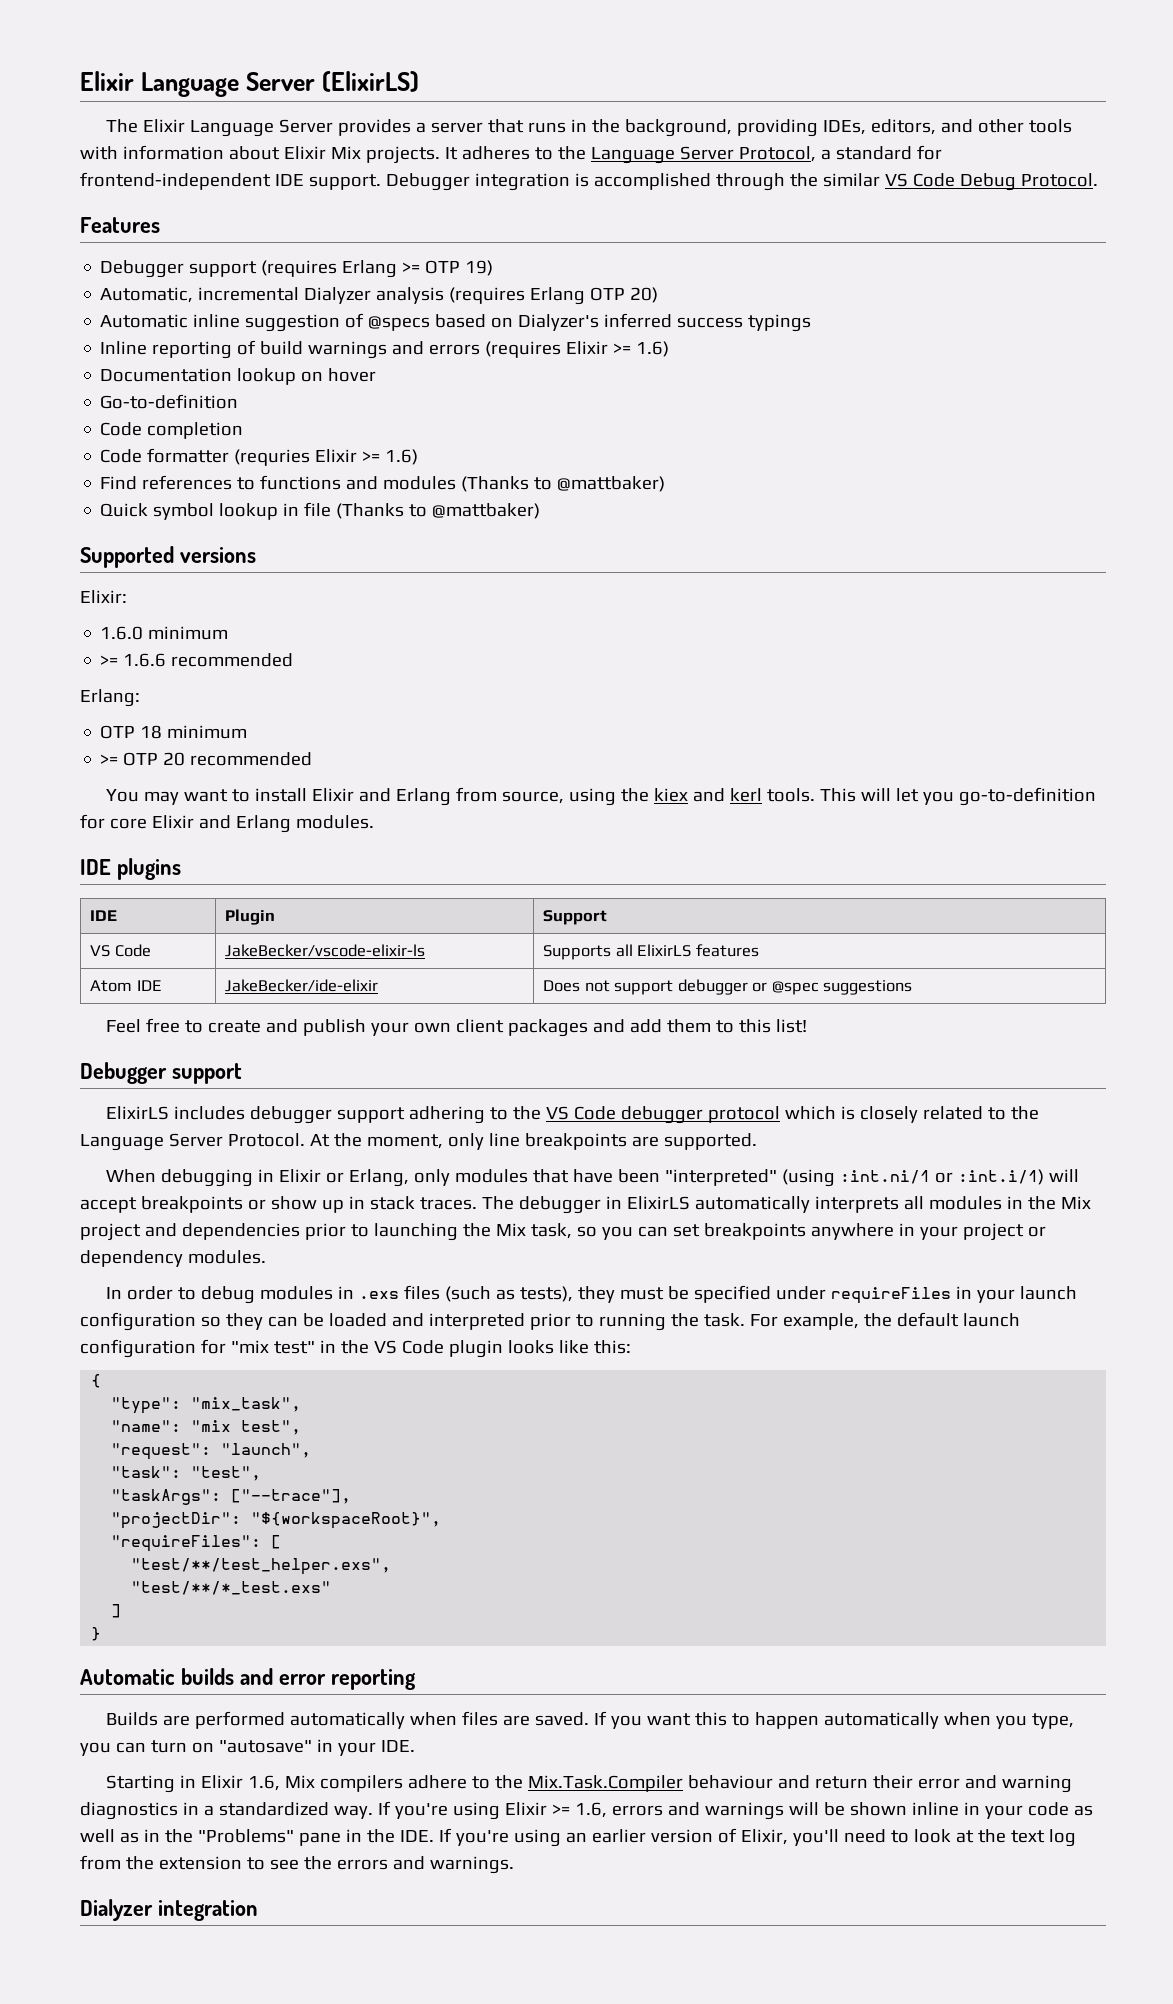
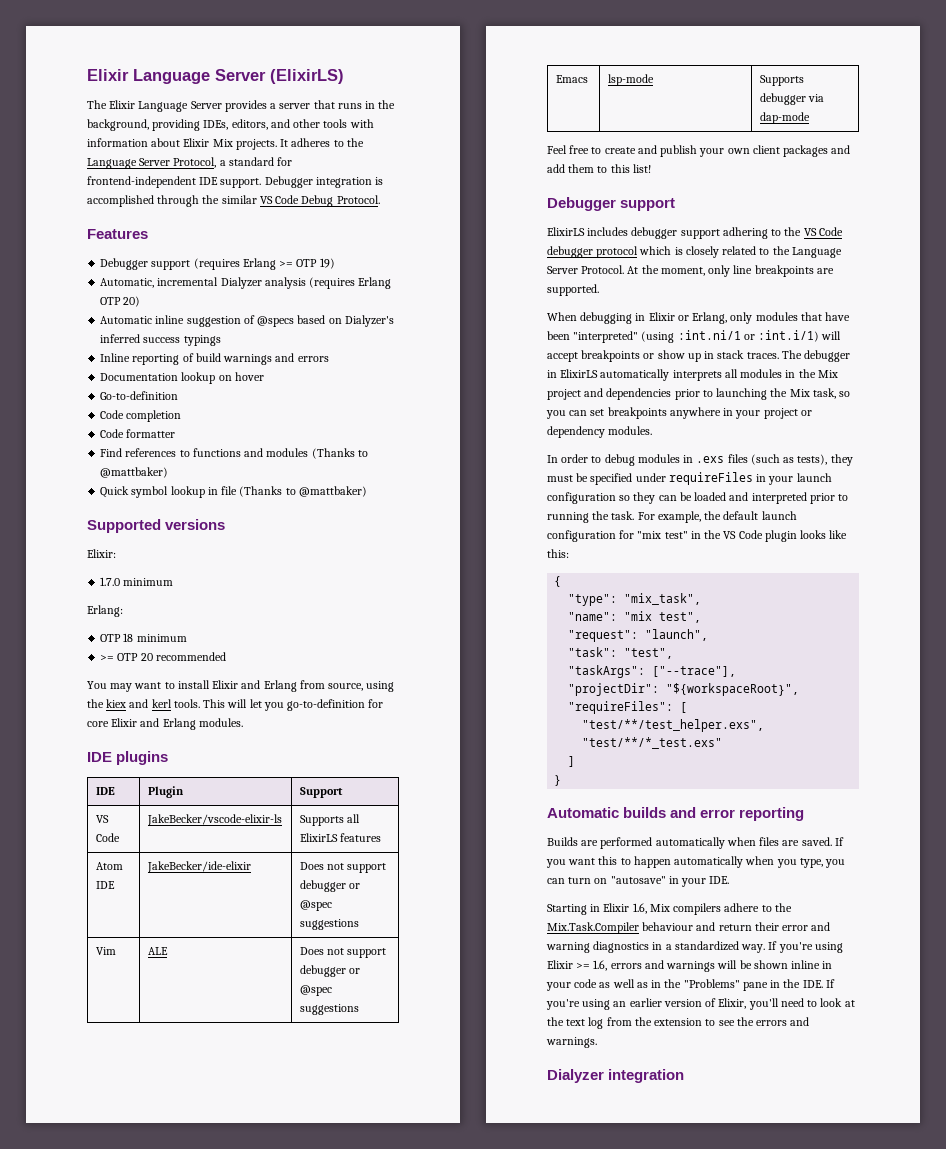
- Inline reporting of build warnings and errors (requires Elixir >= 1.6)
+ Inline reporting of build warnings and errors
- Code formatter (requries Elixir >= 1.6)
+ Code formatter
- 1.6.0 minimum
- >= 1.6.6 recommended
+ 1.7.0 minimum
+ Vim | ALE | Does not support debugger or @spec suggestions
+ Emacs | lsp-mode | Supports debugger via dap-mode

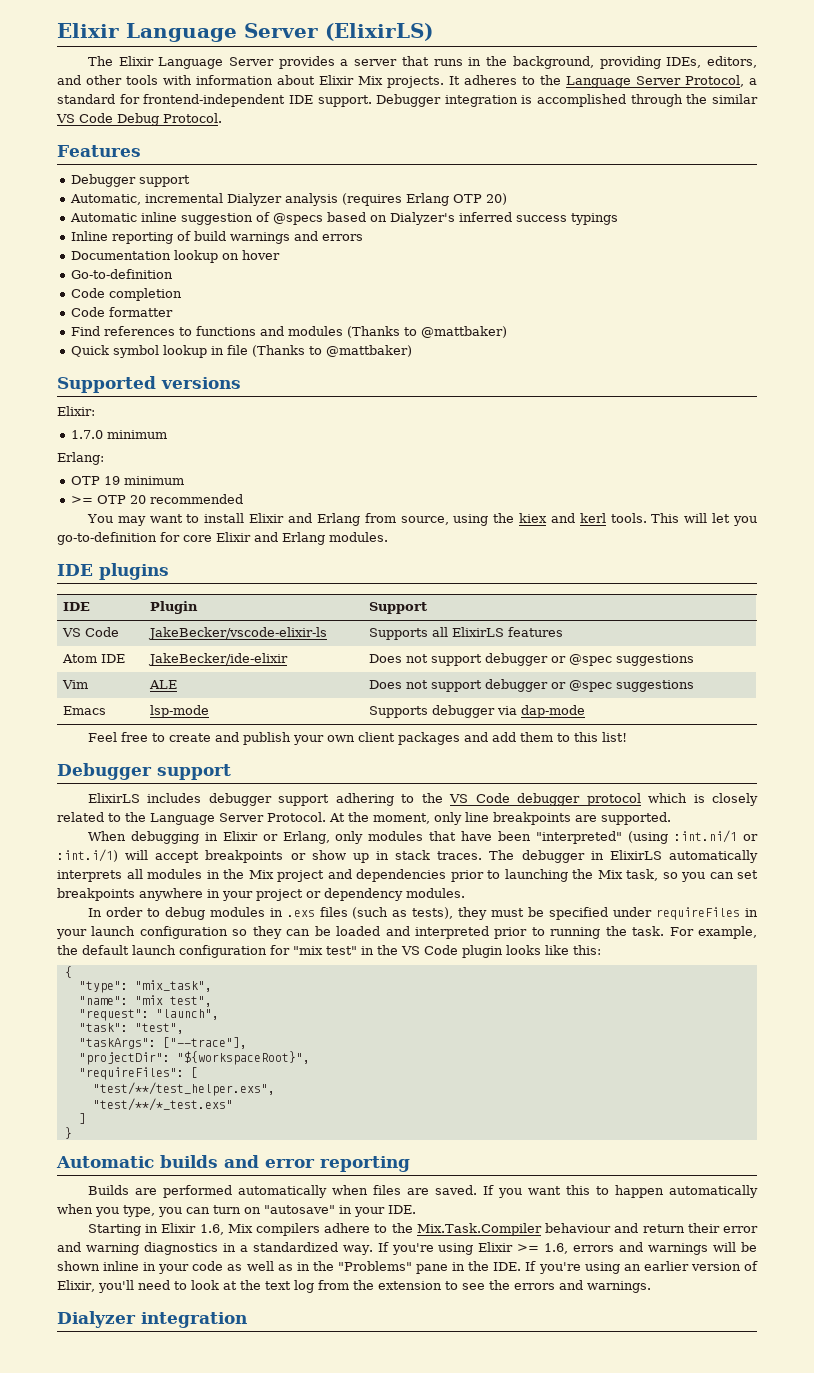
  Features
- Debugger support (requires Erlang >= OTP 19)
+ Debugger support
- OTP 18 minimum
+ OTP 19 minimum

